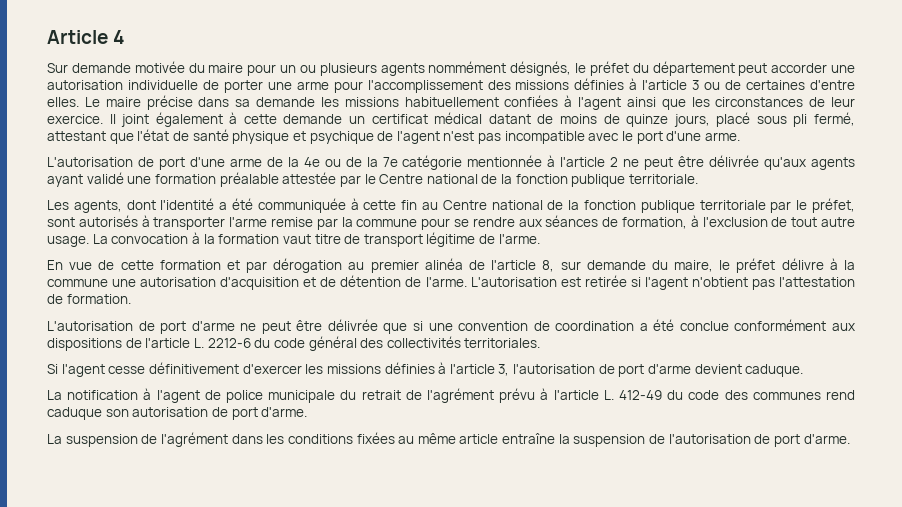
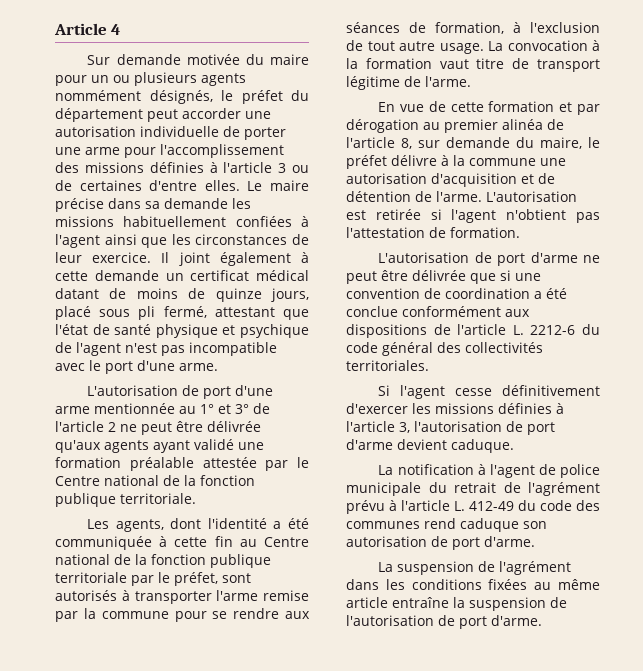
- L'autorisation de port d'une arme de la 4e ou de la 7e catégorie mentionnée à l'article 2 ne peut être délivrée qu'aux agents ayant validé une formation préalable attestée par le Centre national de la fonction publique territoriale.
+ L'autorisation de port d'une arme mentionnée au 1° et 3° de l'article 2 ne peut être délivrée qu'aux agents ayant validé une formation préalable attestée par le Centre national de la fonction publique territoriale.

